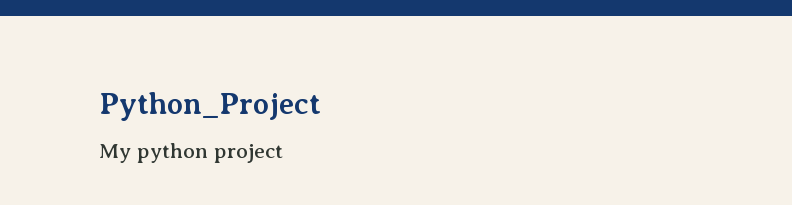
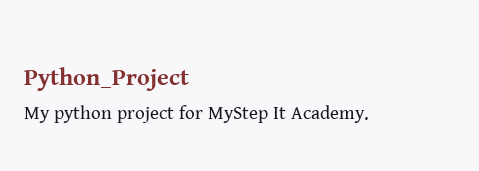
- My python project
+ My python project for MyStep It Academy.

